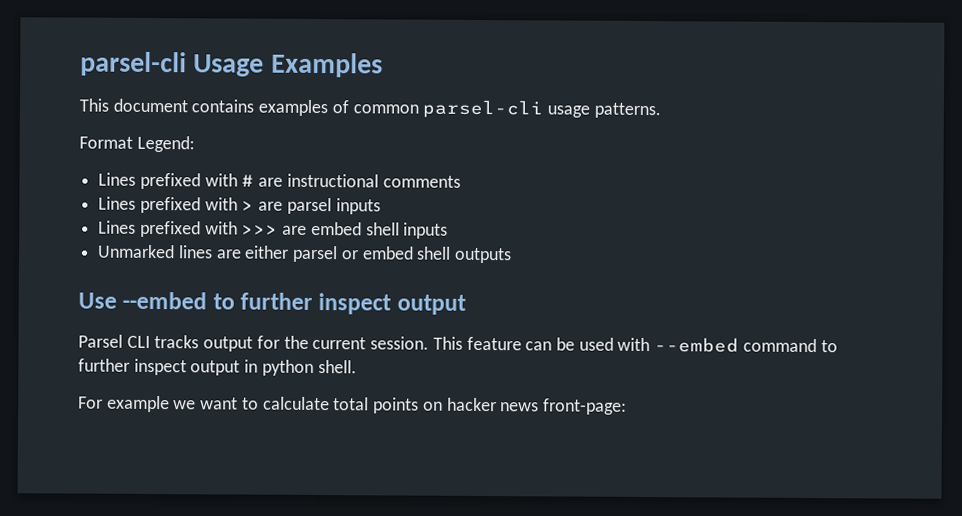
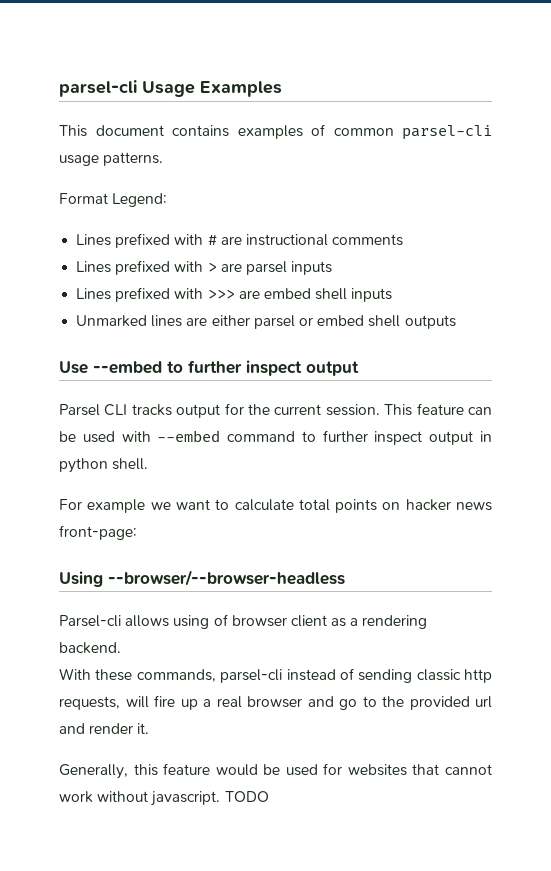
+ Using --browser/--browser-headless
+ Parsel-cli allows using of browser client as a rendering backend.
+ With these commands, parsel-cli instead of sending classic http requests, will fire up a real browser and go to the provided url and render it.
+ Generally, this feature would be used for websites that cannot work without javascript. TODO

